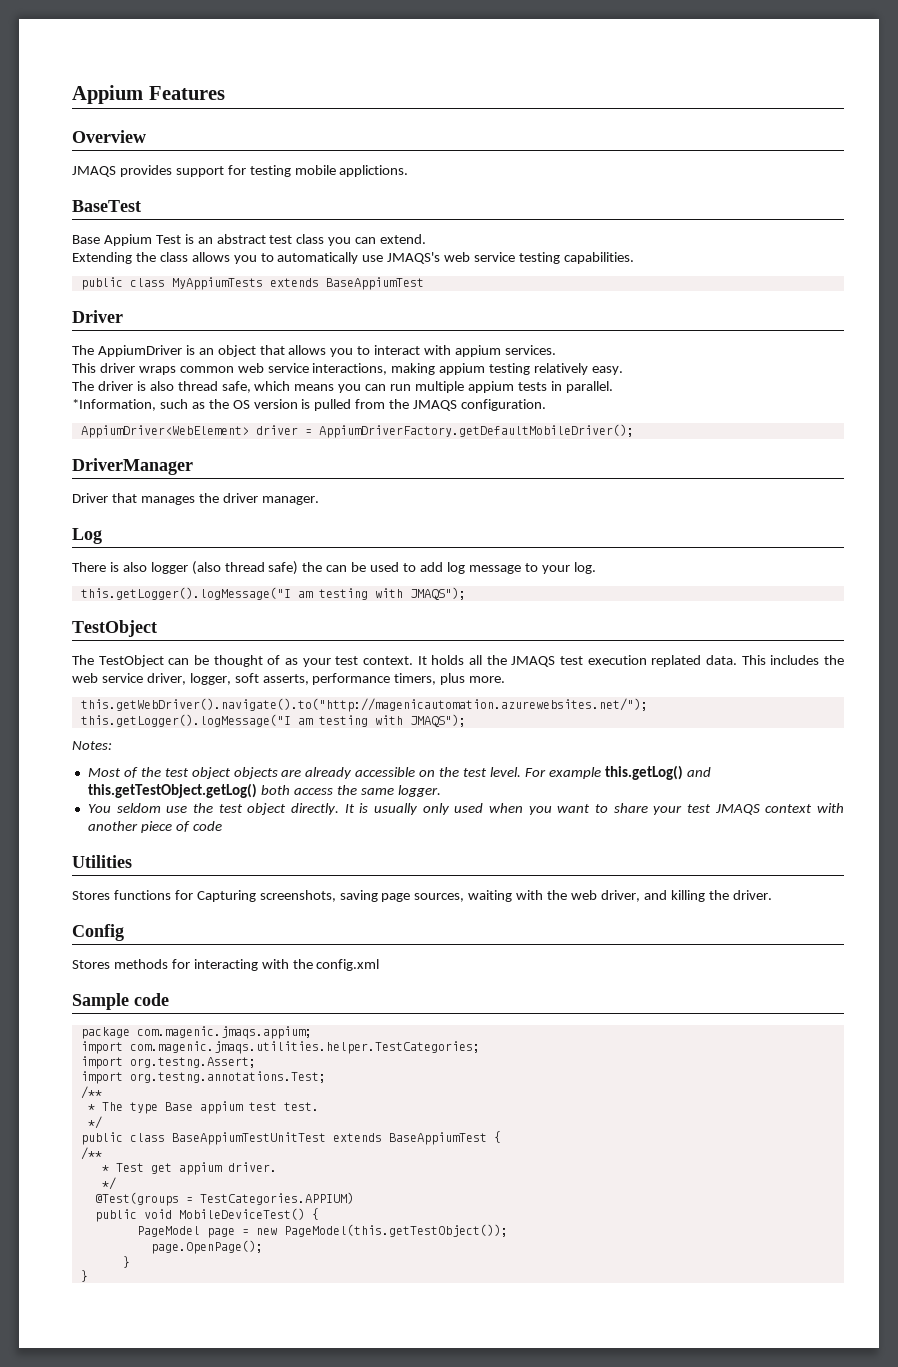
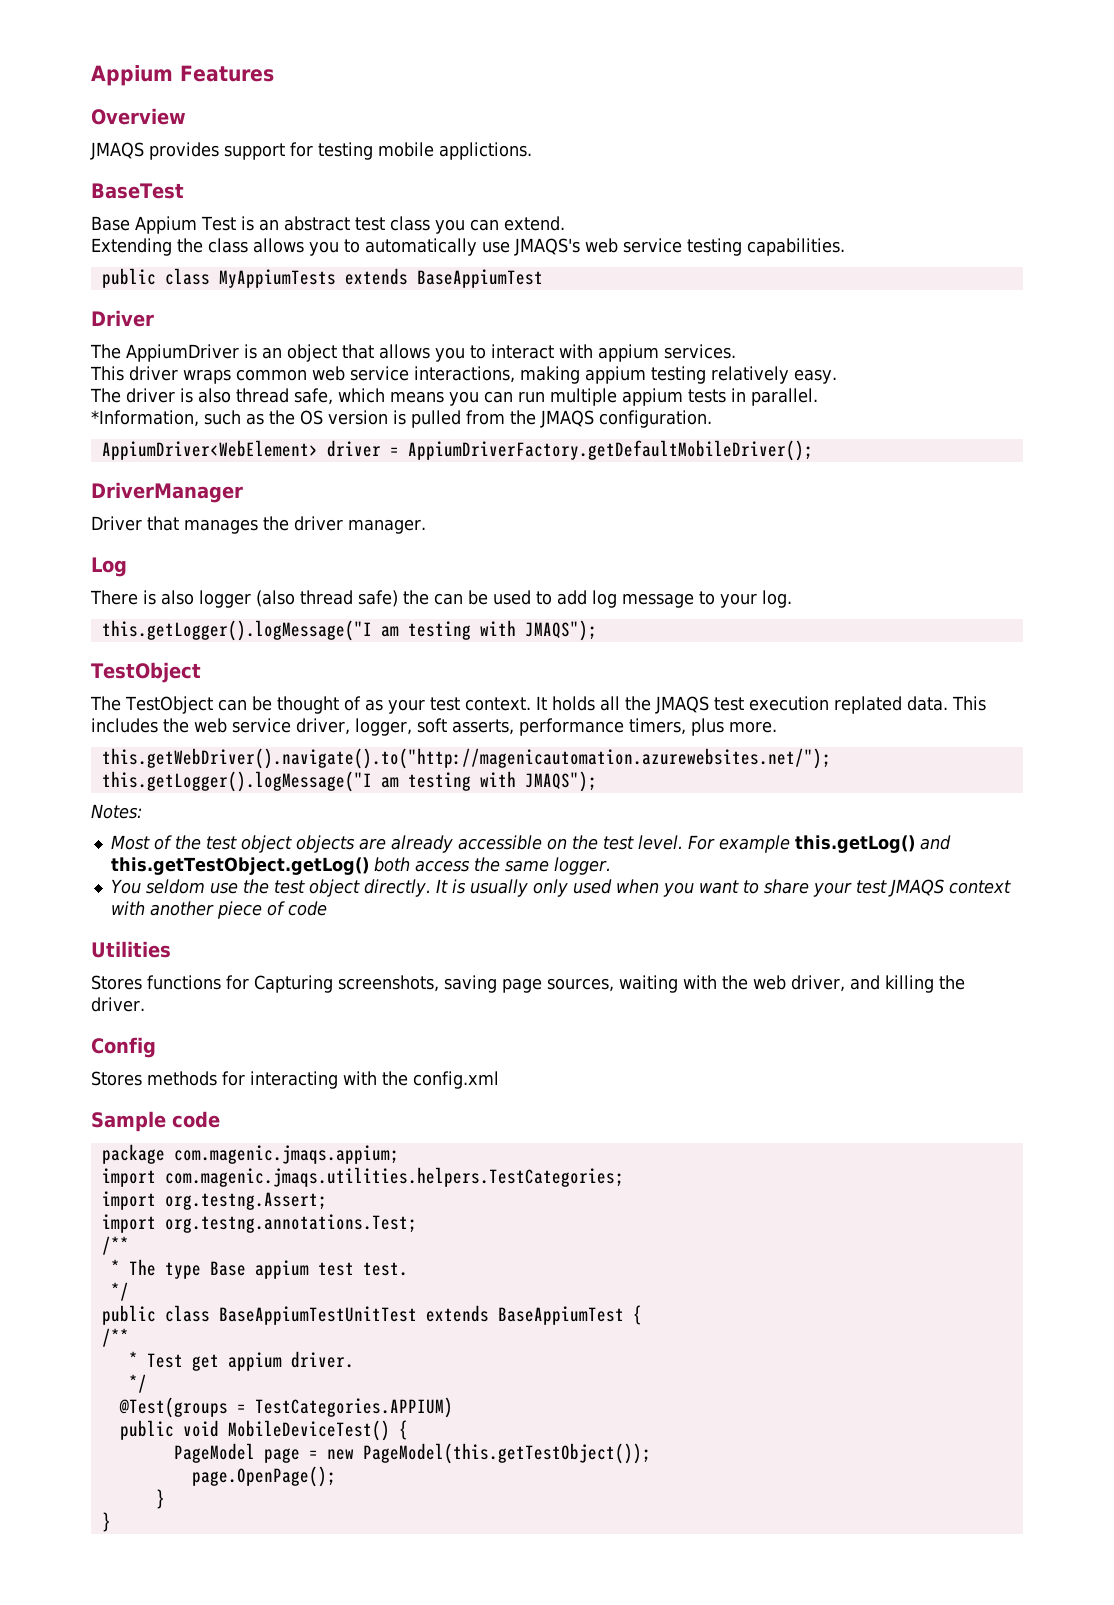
- import com.magenic.jmaqs.utilities.helper.TestCategories;
+ import com.magenic.jmaqs.utilities.helpers.TestCategories;

